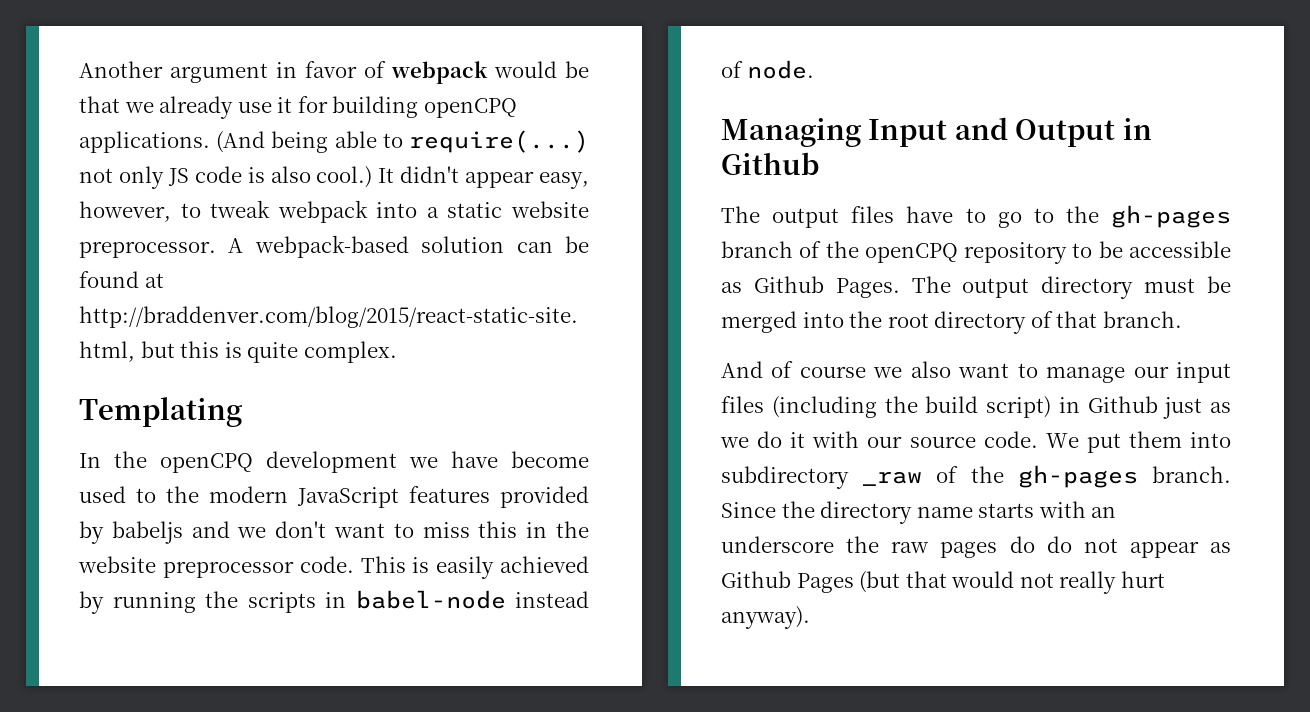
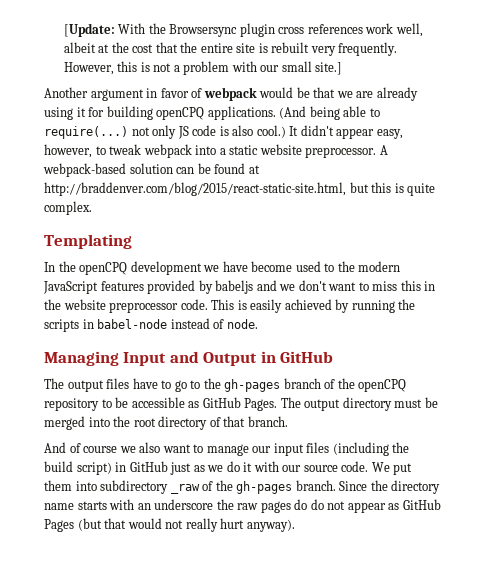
+ [Update: With the Browsersync plugin cross references work well, albeit at the cost that the entire site is rebuilt very frequently. However, this is not a problem with our small site.]
- Another argument in favor of webpack would be that we already use it for building openCPQ applications.
+ Another argument in favor of webpack would be that we are already using it for building openCPQ applications.
- Managing Input and Output in Github
+ Managing Input and Output in GitHub
- The output files have to go to the gh-pages branch of the openCPQ repository to be accessible as Github Pages.
+ The output files have to go to the gh-pages branch of the openCPQ repository to be accessible as GitHub Pages.
- And of course we also want to manage our input files (including the build script) in Github just as we do it with our source code.
+ And of course we also want to manage our input files (including the build script) in GitHub just as we do it with our source code.
- Since the directory name starts with an underscore the raw pages do do not appear as Github Pages (but that would not really hurt anyway).
+ Since the directory name starts with an underscore the raw pages do do not appear as GitHub Pages (but that would not really hurt anyway).

